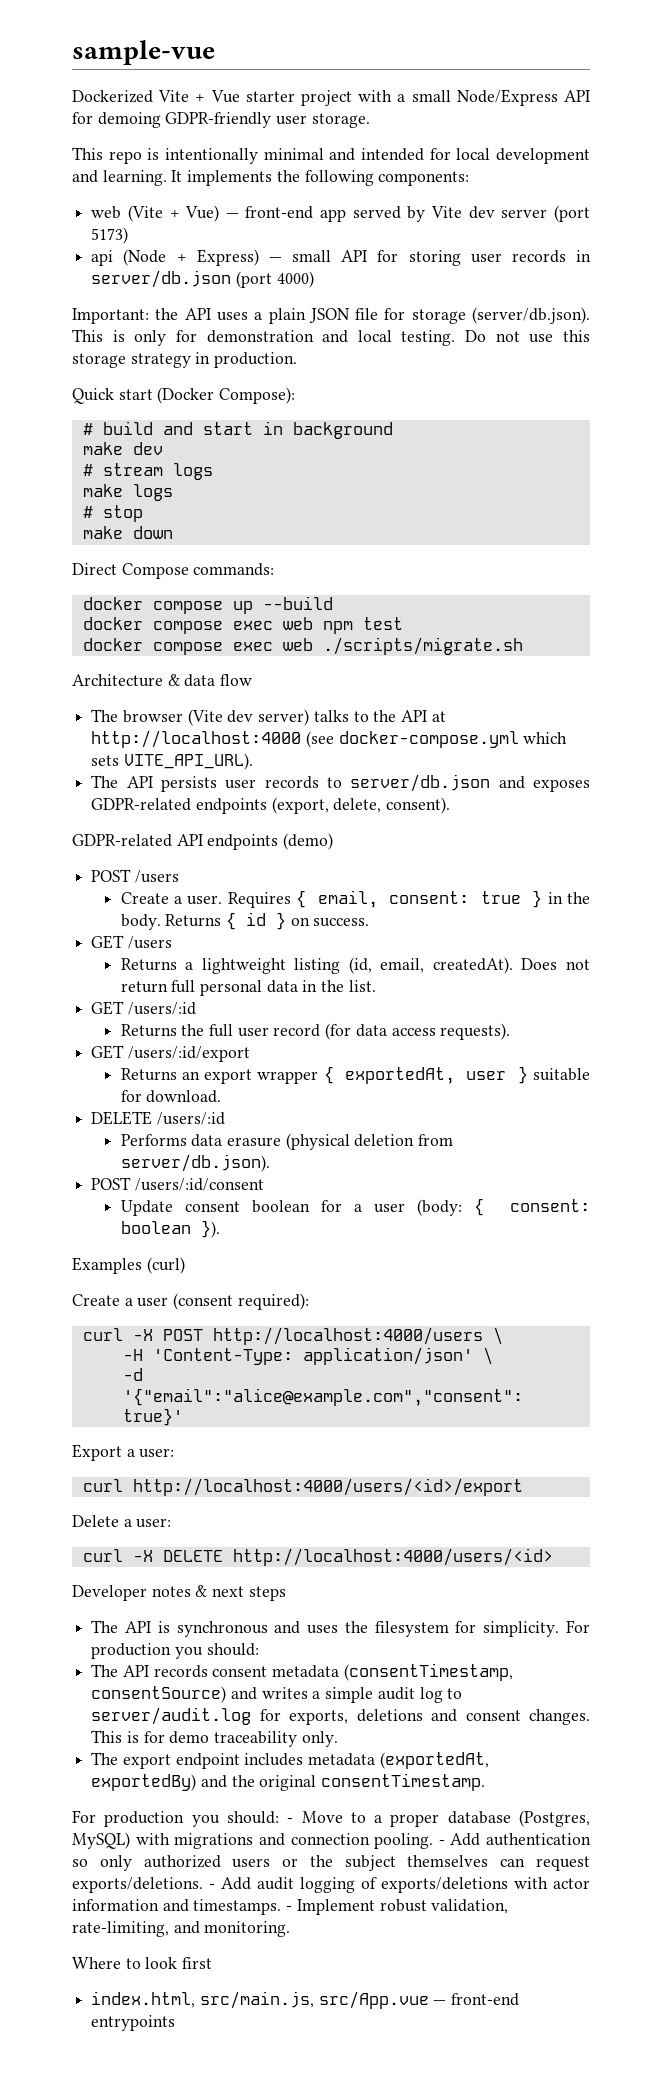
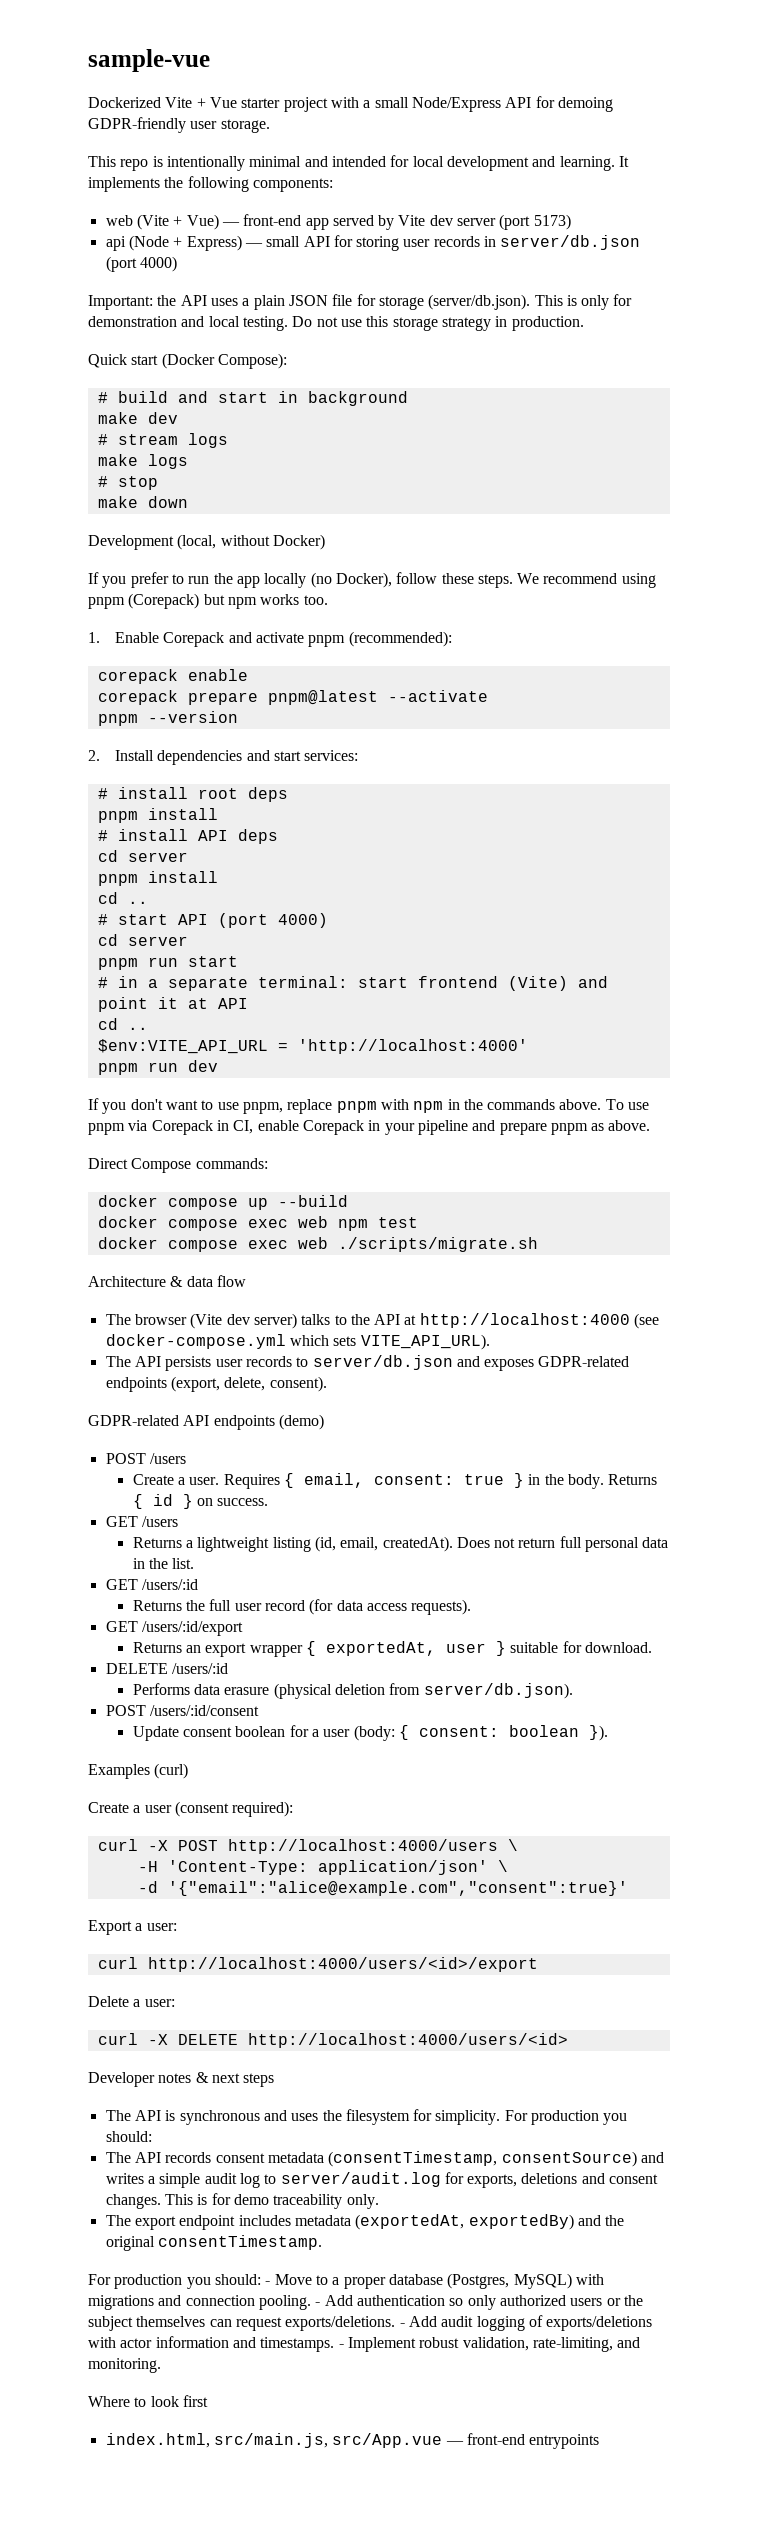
+ Development (local, without Docker)
+ If you prefer to run the app locally (no Docker), follow these steps. We recommend using pnpm (Corepack) but npm works too.
+ 1. Enable Corepack and activate pnpm (recommended):
+ corepack enable
+ corepack prepare pnpm@latest --activate
+ pnpm --version
+ 2. Install dependencies and start services:
+ # install root deps
+ pnpm install
+ # install API deps
+ cd server
+ pnpm install
+ cd ..
+ # start API (port 4000)
+ cd server
+ pnpm run start
+ # in a separate terminal: start frontend (Vite) and point it at API
+ cd ..
+ $env:VITE_API_URL = 'http://localhost:4000'
+ pnpm run dev
+ If you don't want to use pnpm, replace pnpm with npm in the commands above. To use pnpm via Corepack in CI, enable Corepack in your pipeline and prepare pnpm as above.

